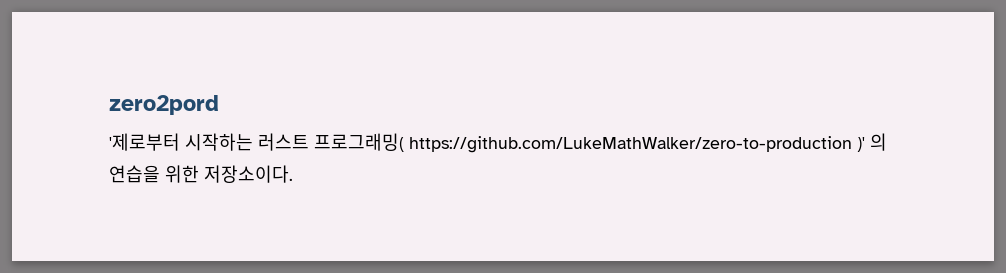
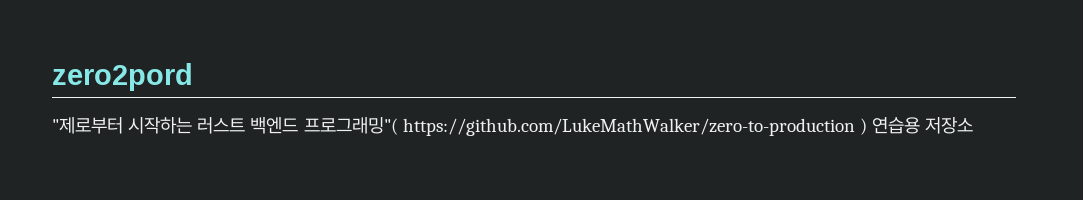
- '제로부터 시작하는 러스트 프로그래밍( https://github.com/LukeMathWalker/zero-to-production )' 의 연습을 위한 저장소이다.
+ "제로부터 시작하는 러스트 백엔드 프로그래밍"( https://github.com/LukeMathWalker/zero-to-production ) 연습용 저장소

